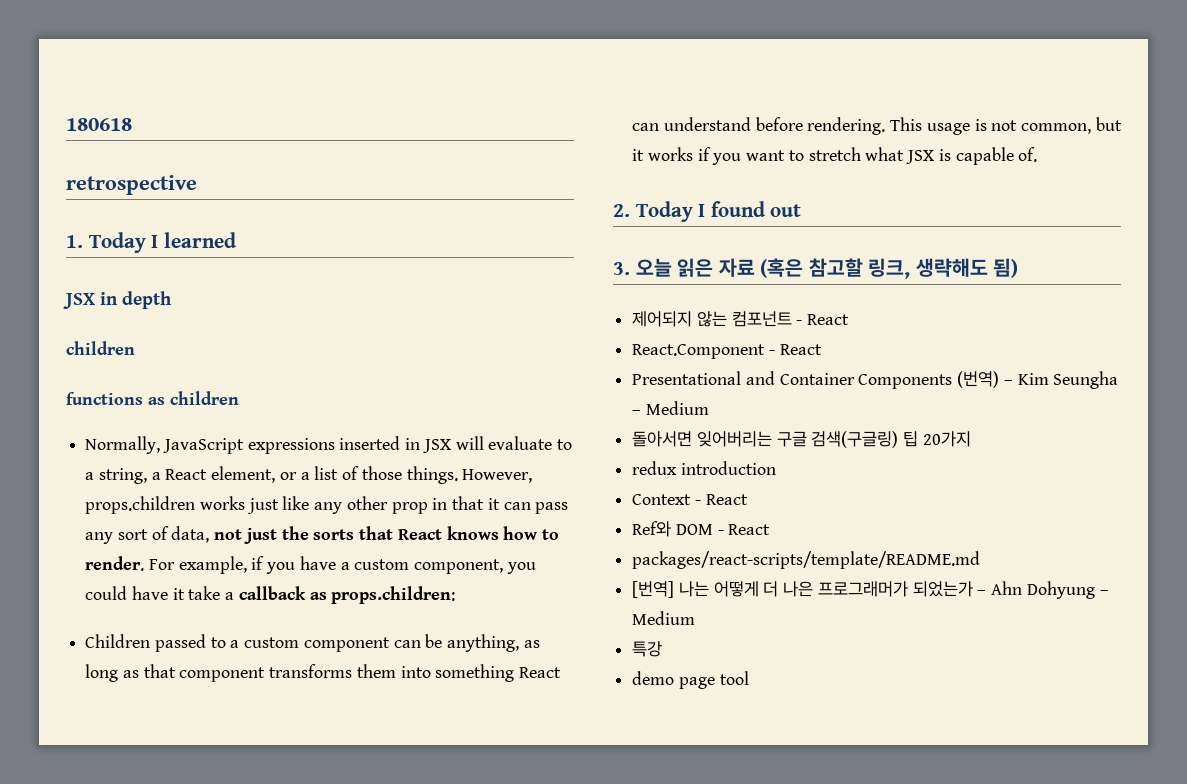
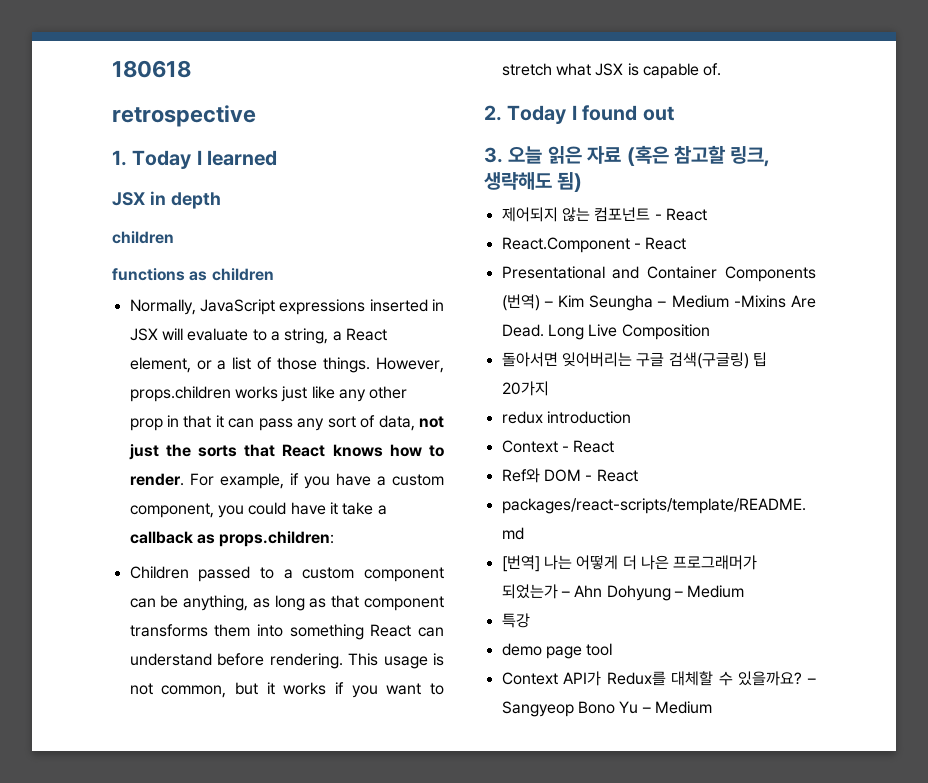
- Presentational and Container Components (번역) – Kim Seungha – Medium
+ Presentational and Container Components (번역) – Kim Seungha – Medium -Mixins Are Dead. Long Live Composition
+ Context API가 Redux를 대체할 수 있을까요? – Sangyeop Bono Yu – Medium

